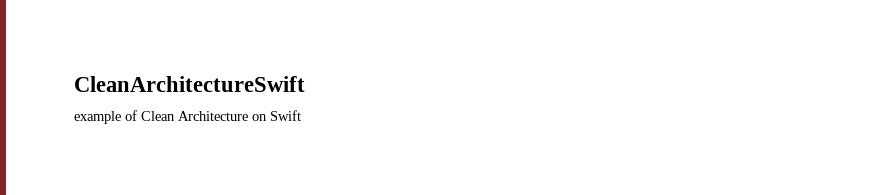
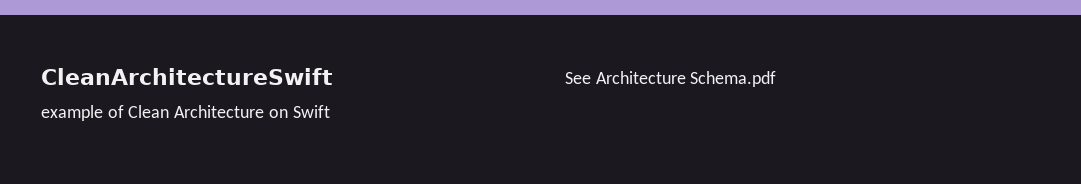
+ See Architecture Schema.pdf

